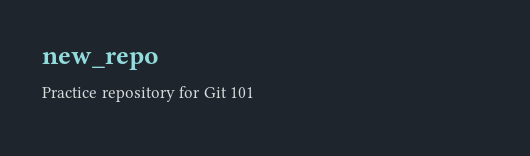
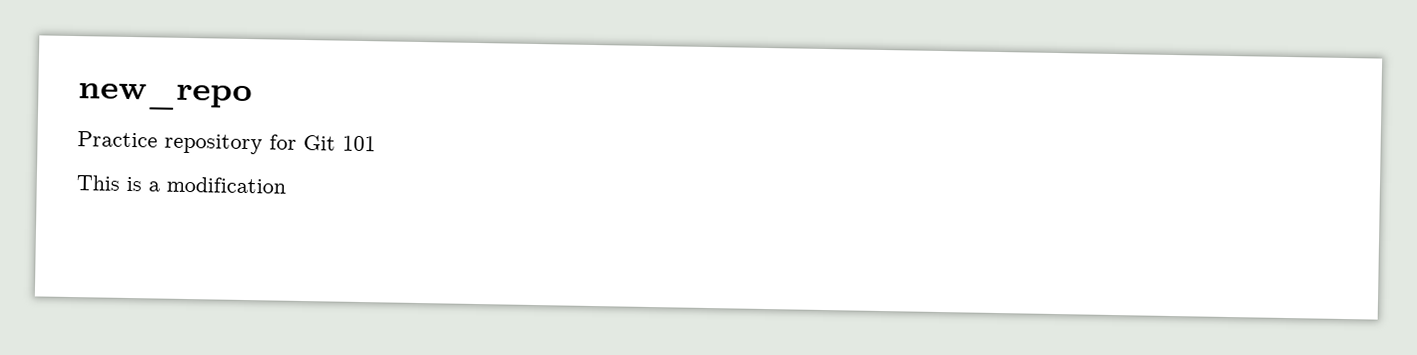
+ This is a modification

